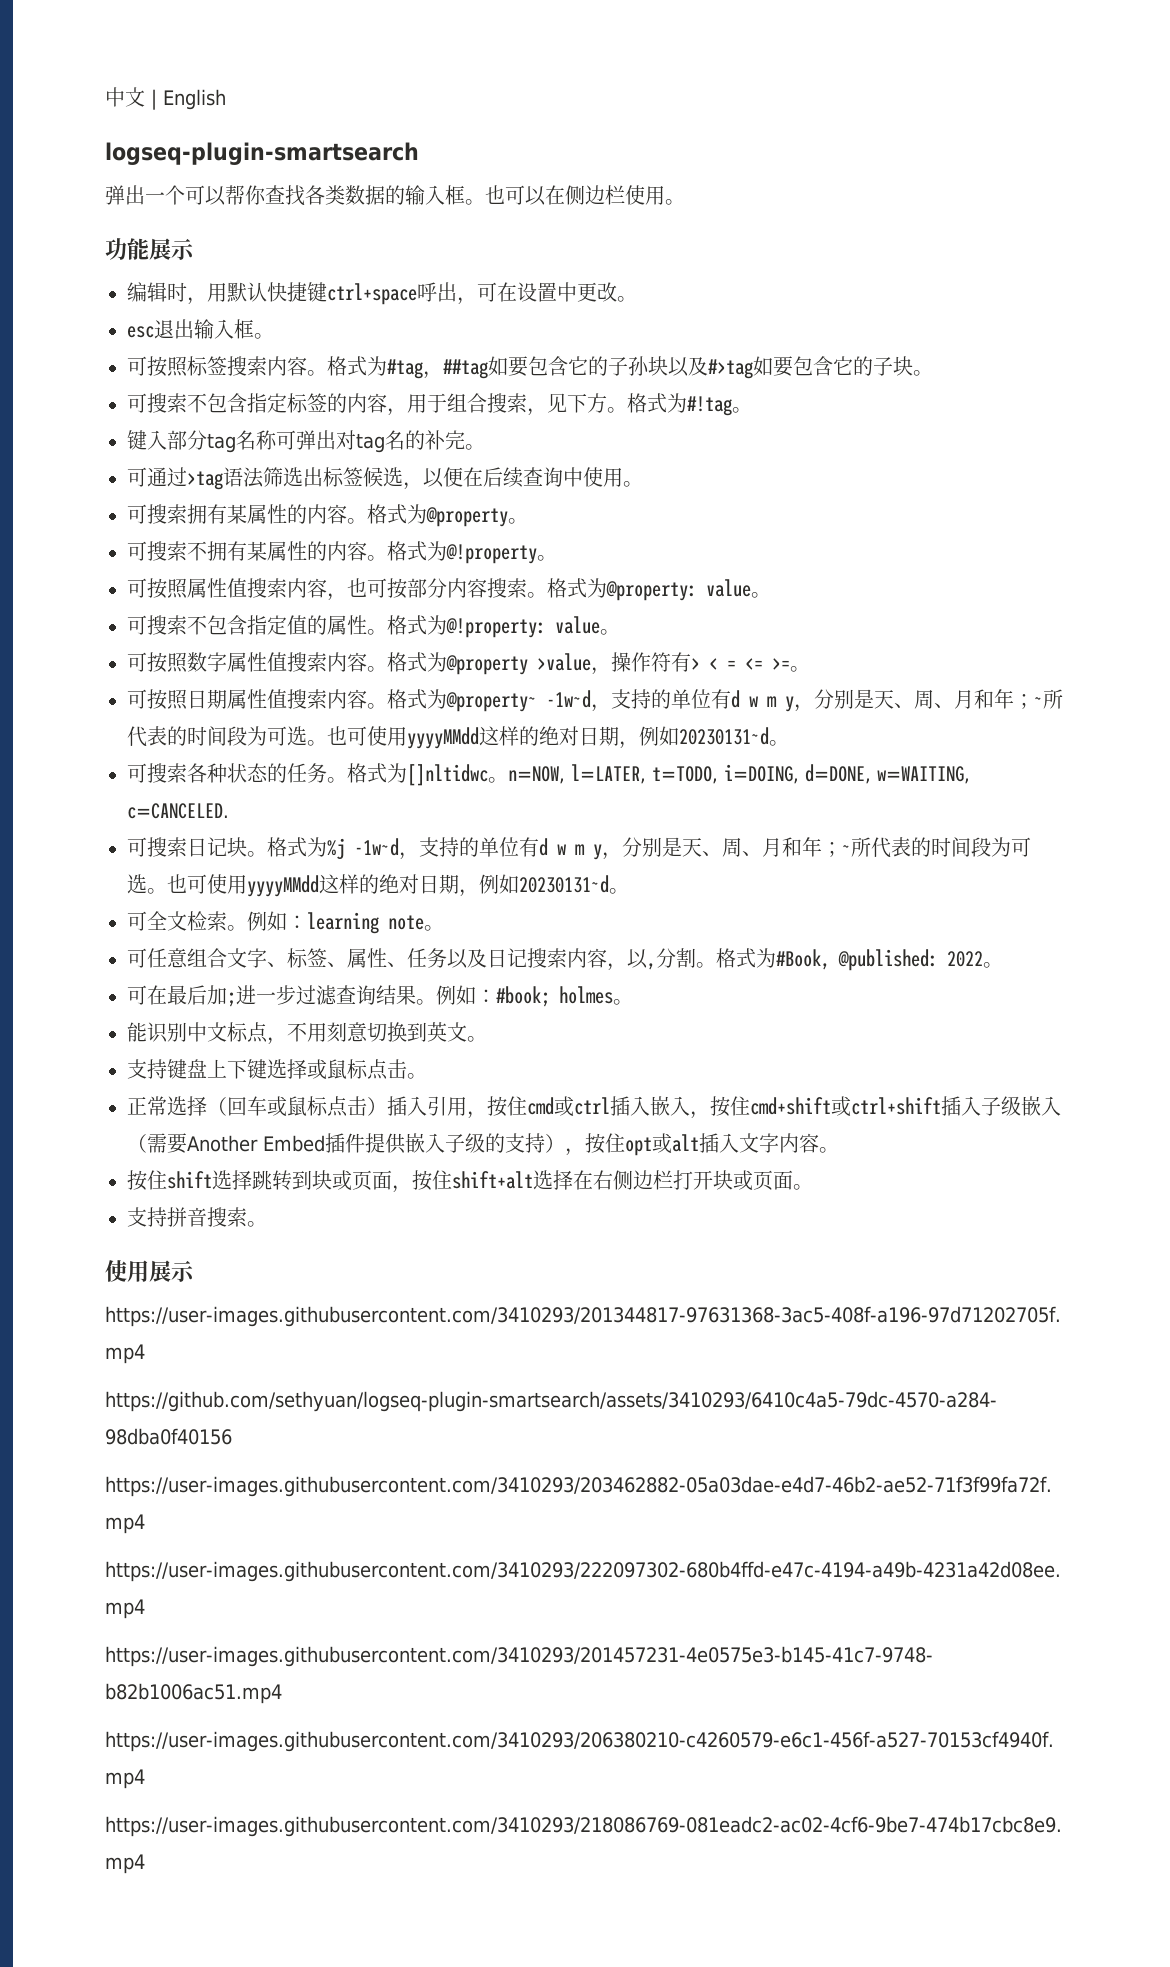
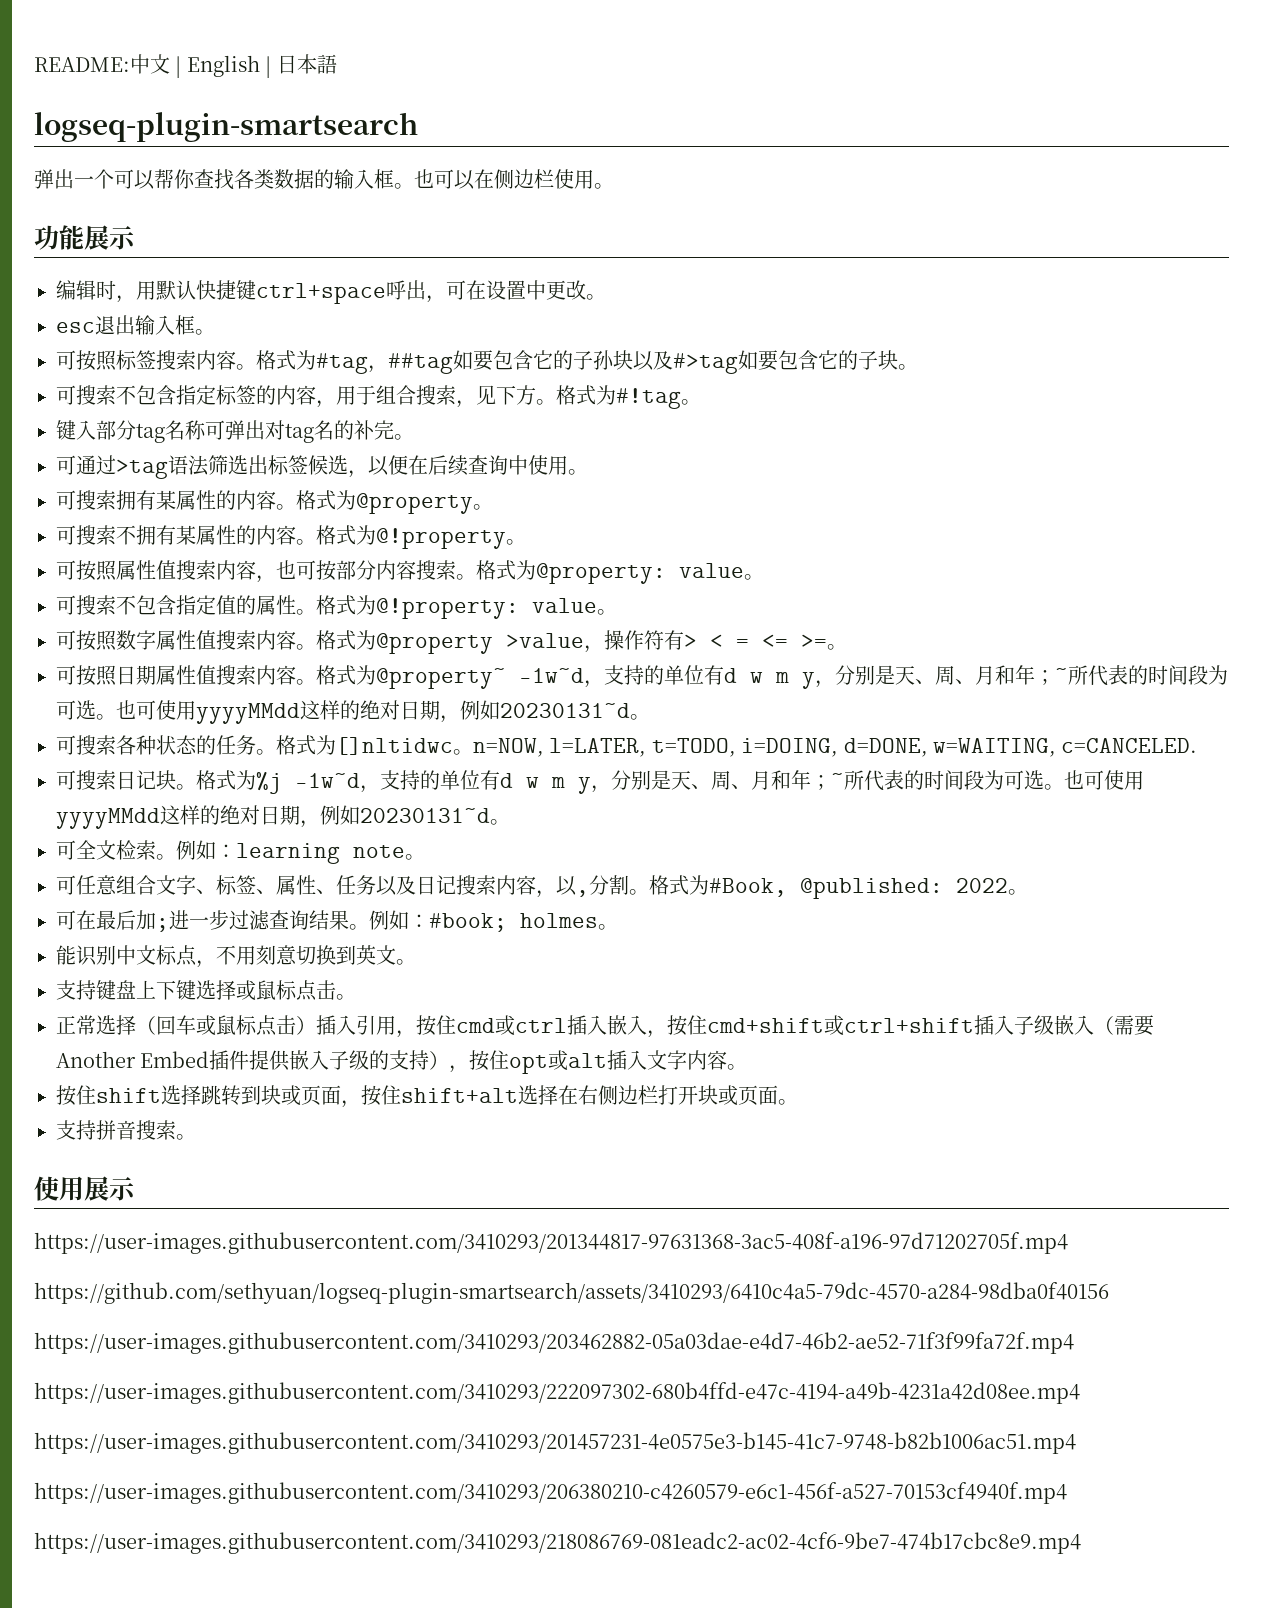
- 中文 | English
+ README:中文 | English | 日本語

